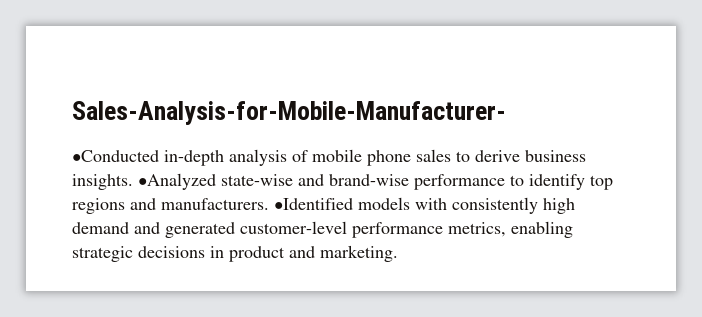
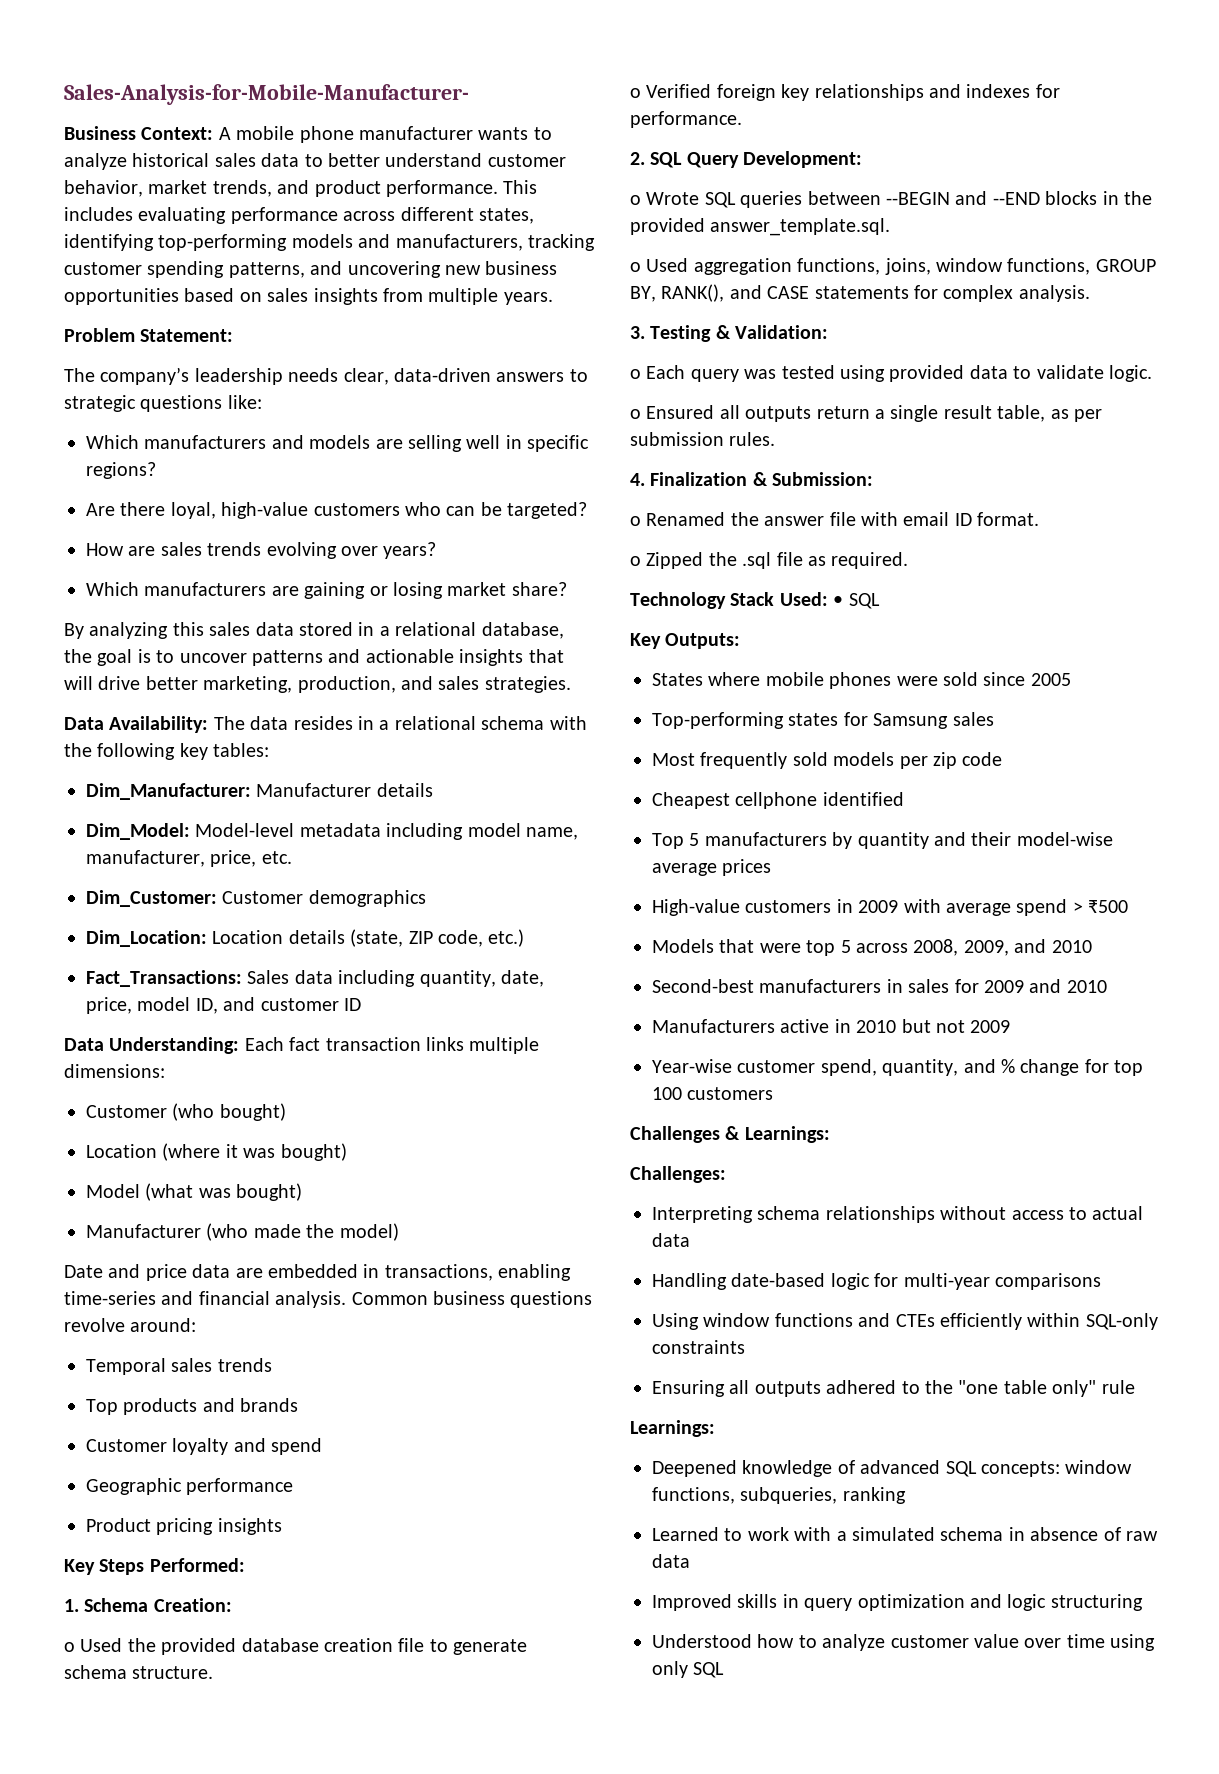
- •Conducted in-depth analysis of mobile phone sales to derive business insights. •Analyzed state-wise and brand-wise performance to identify top regions and manufacturers. •Identified models with consistently high demand and generated customer-level performance metrics, enabling strategic decisions in product and marketing.
+ Business Context: A mobile phone manufacturer wants to analyze historical sales data to better understand customer behavior, market trends, and product performance. This includes evaluating performance across different states, identifying top-performing models and manufacturers, tracking customer spending patterns, and uncovering new business opportunities based on sales insights from multiple years.
+ Problem Statement:
+ The company’s leadership needs clear, data-driven answers to strategic questions like:
+ Which manufacturers and models are selling well in specific regions?
+ Are there loyal, high-value customers who can be targeted?
+ How are sales trends evolving over years?
+ Which manufacturers are gaining or losing market share?
+ By analyzing this sales data stored in a relational database, the goal is to uncover patterns and actionable insights that will drive better marketing, production, and sales strategies.
+ Data Availability: The data resides in a relational schema with the following key tables:
+ Dim_Manufacturer: Manufacturer details
+ Dim_Model: Model-level metadata including model name, manufacturer, price, etc.
+ Dim_Customer: Customer demographics
+ Dim_Location: Location details (state, ZIP code, etc.)
+ Fact_Transactions: Sales data including quantity, date, price, model ID, and customer ID
+ Data Understanding: Each fact transaction links multiple dimensions:
+ Customer (who bought)
+ Location (where it was bought)
+ Model (what was bought)
+ Manufacturer (who made the model)
+ Date and price data are embedded in transactions, enabling time-series and financial analysis. Common business questions revolve around:
+ Temporal sales trends
+ Top products and brands
+ Customer loyalty and spend
+ Geographic performance
+ Product pricing insights
+ Key Steps Performed:
+ 1. Schema Creation:
+ o Used the provided database creation file to generate schema structure.
+ o Verified foreign key relationships and indexes for performance.
+ 2. SQL Query Development:
+ o Wrote SQL queries between --BEGIN and --END blocks in the provided answer_template.sql.
+ o Used aggregation functions, joins, window functions, GROUP BY, RANK(), and CASE statements for complex analysis.
+ 3. Testing & Validation:
+ o Each query was tested using provided data to validate logic.
+ o Ensured all outputs return a single result table, as per submission rules.
+ 4. Finalization & Submission:
+ o Renamed the answer file with email ID format.
+ o Zipped the .sql file as required.
+ Technology Stack Used: • SQL
+ Key Outputs:
+ States where mobile phones were sold since 2005
+ Top-performing states for Samsung sales
+ Most frequently sold models per zip code
+ Cheapest cellphone identified
+ Top 5 manufacturers by quantity and their model-wise average prices
+ High-value customers in 2009 with average spend > ₹500
+ Models that were top 5 across 2008, 2009, and 2010
+ Second-best manufacturers in sales for 2009 and 2010
+ Manufacturers active in 2010 but not 2009
+ Year-wise customer spend, quantity, and % change for top 100 customers
+ Challenges & Learnings:
+ Challenges:
+ Interpreting schema relationships without access to actual data
+ Handling date-based logic for multi-year comparisons
+ Using window functions and CTEs efficiently within SQL-only constraints
+ Ensuring all outputs adhered to the "one table only" rule
+ Learnings:
+ Deepened knowledge of advanced SQL concepts: window functions, subqueries, ranking
+ Learned to work with a simulated schema in absence of raw data
+ Improved skills in query optimization and logic structuring
+ Understood how to analyze customer value over time using only SQL

